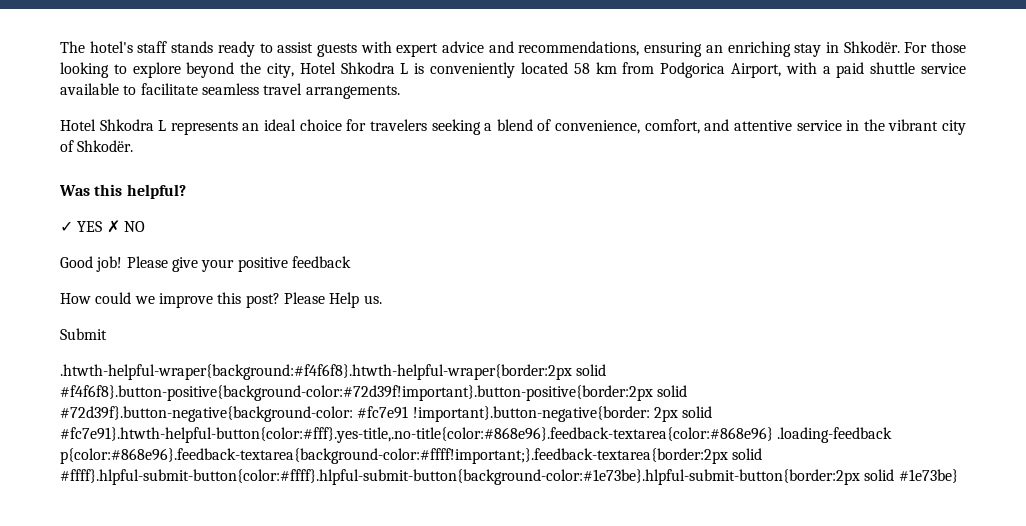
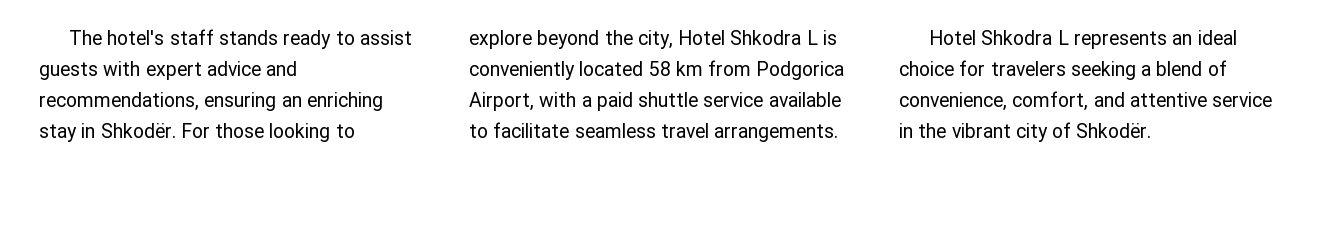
- Was this helpful?
- ✓ YES ✗ NO
- Good job! Please give your positive feedback
- How could we improve this post? Please Help us.
- Submit
- .htwth-helpful-wraper{background:#f4f6f8}.htwth-helpful-wraper{border:2px solid #f4f6f8}.button-positive{background-color:#72d39f!important}.button-positive{border:2px solid #72d39f}.button-negative{background-color: #fc7e91 !important}.button-negative{border: 2px solid #fc7e91}.htwth-helpful-button{color:#fff}.yes-title,.no-title{color:#868e96}.feedback-textarea{color:#868e96} .loading-feedback p{color:#868e96}.feedback-textarea{background-color:#ffff!important;}.feedback-textarea{border:2px solid #ffff}.hlpful-submit-button{color:#ffff}.hlpful-submit-button{background-color:#1e73be}.hlpful-submit-button{border:2px solid #1e73be}

